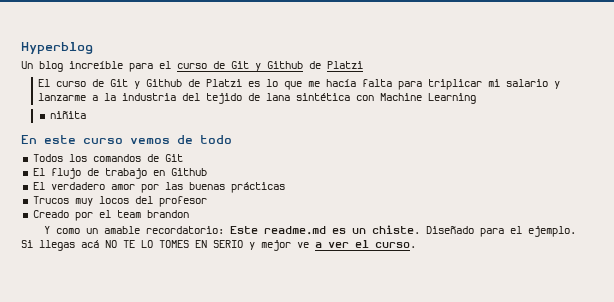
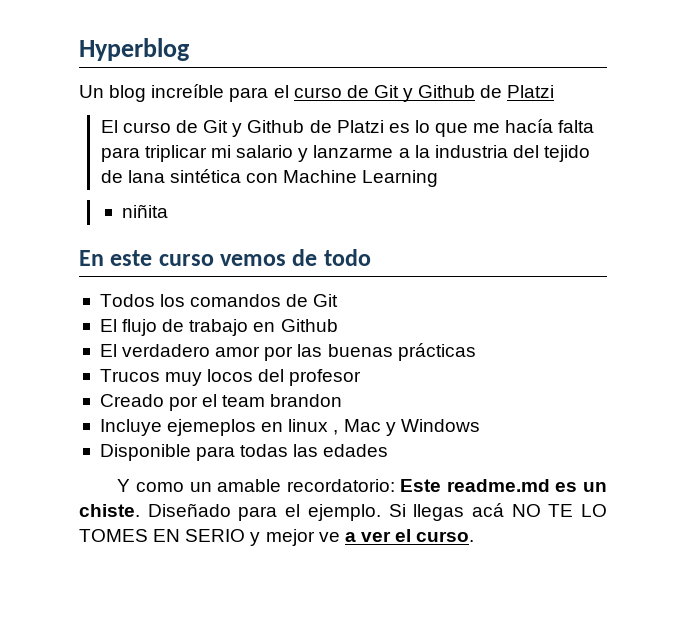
+ Incluye ejemeplos en linux , Mac y Windows
+ Disponible para todas las edades

